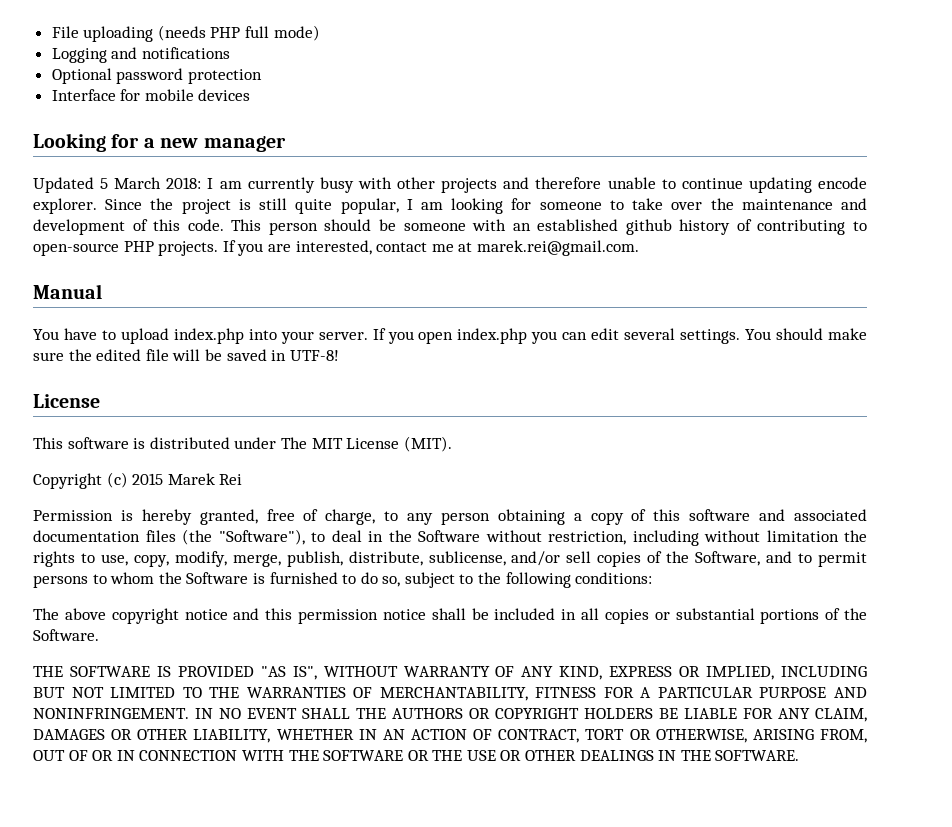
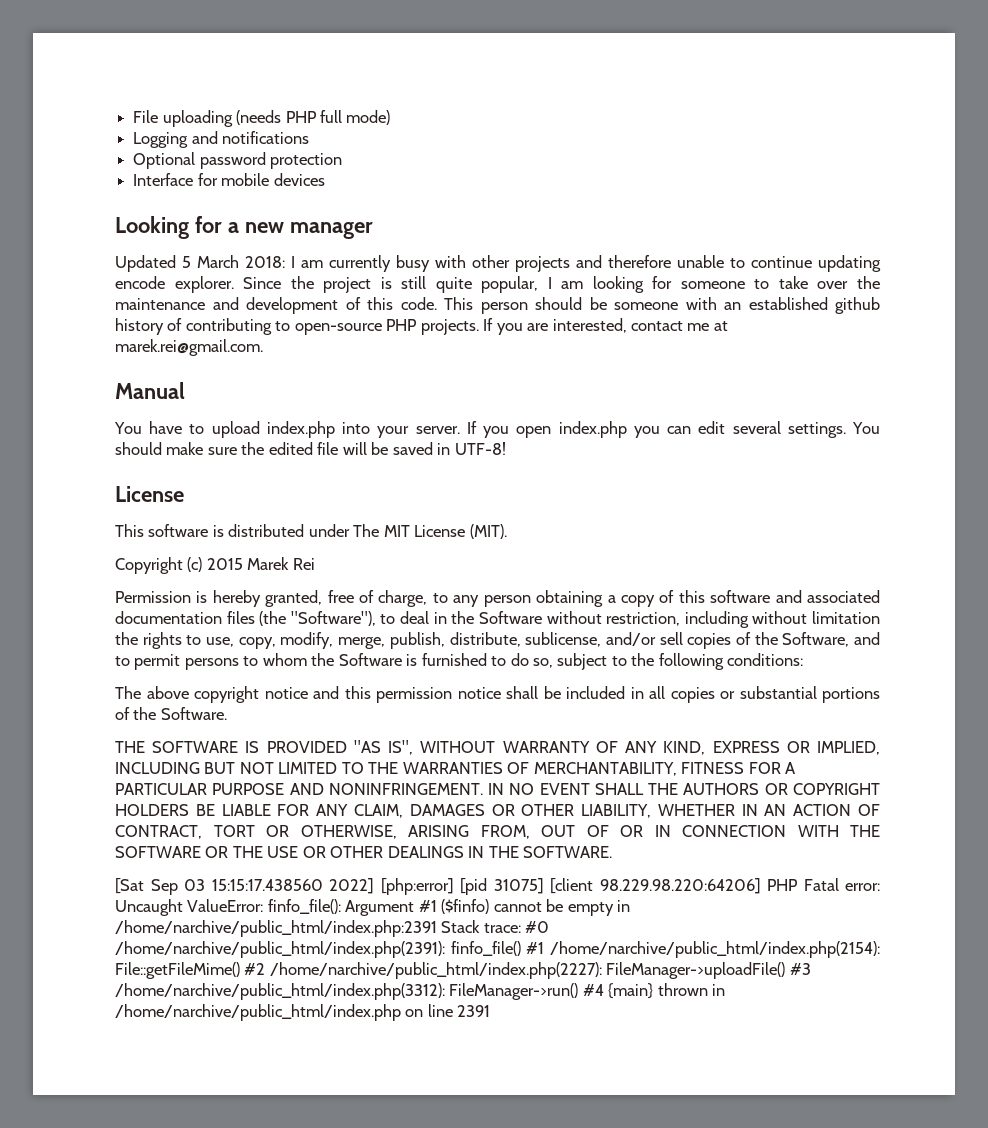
+ [Sat Sep 03 15:15:17.438560 2022] [php:error] [pid 31075] [client 98.229.98.220:64206] PHP Fatal error: Uncaught ValueError: finfo_file(): Argument #1 ($finfo) cannot be empty in /home/narchive/public_html/index.php:2391 Stack trace: #0 /home/narchive/public_html/index.php(2391): finfo_file() #1 /home/narchive/public_html/index.php(2154): File::getFileMime() #2 /home/narchive/public_html/index.php(2227): FileManager->uploadFile() #3 /home/narchive/public_html/index.php(3312): FileManager->run() #4 {main} thrown in /home/narchive/public_html/index.php on line 2391

